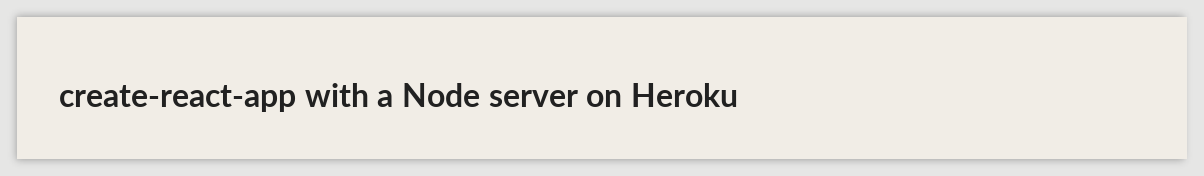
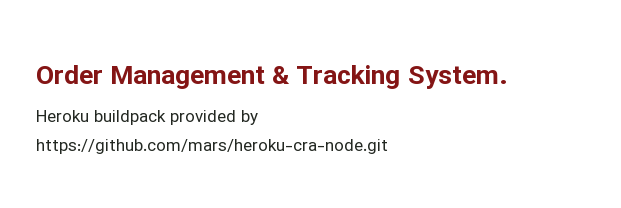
- create-react-app with a Node server on Heroku
+ Order Management & Tracking System.
+ Heroku buildpack provided by https://github.com/mars/heroku-cra-node.git

